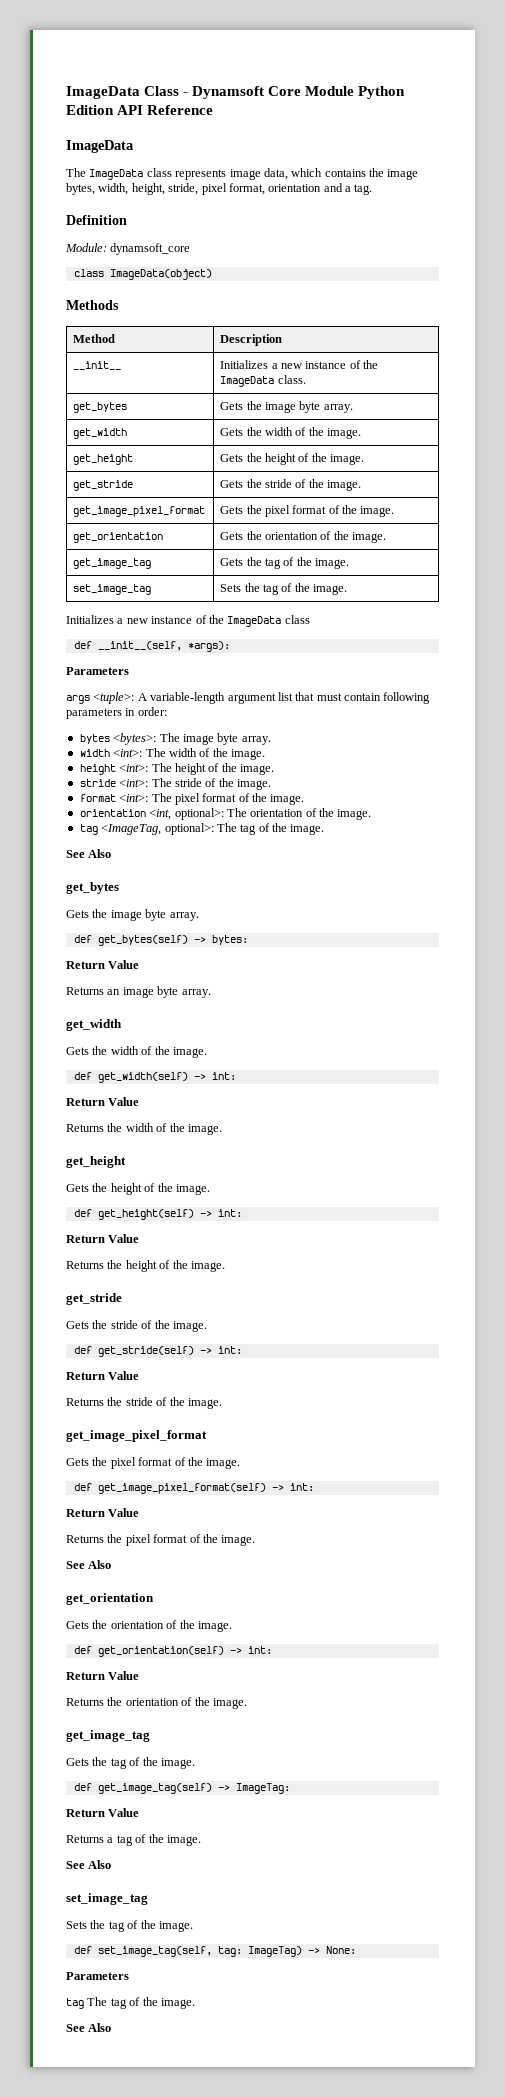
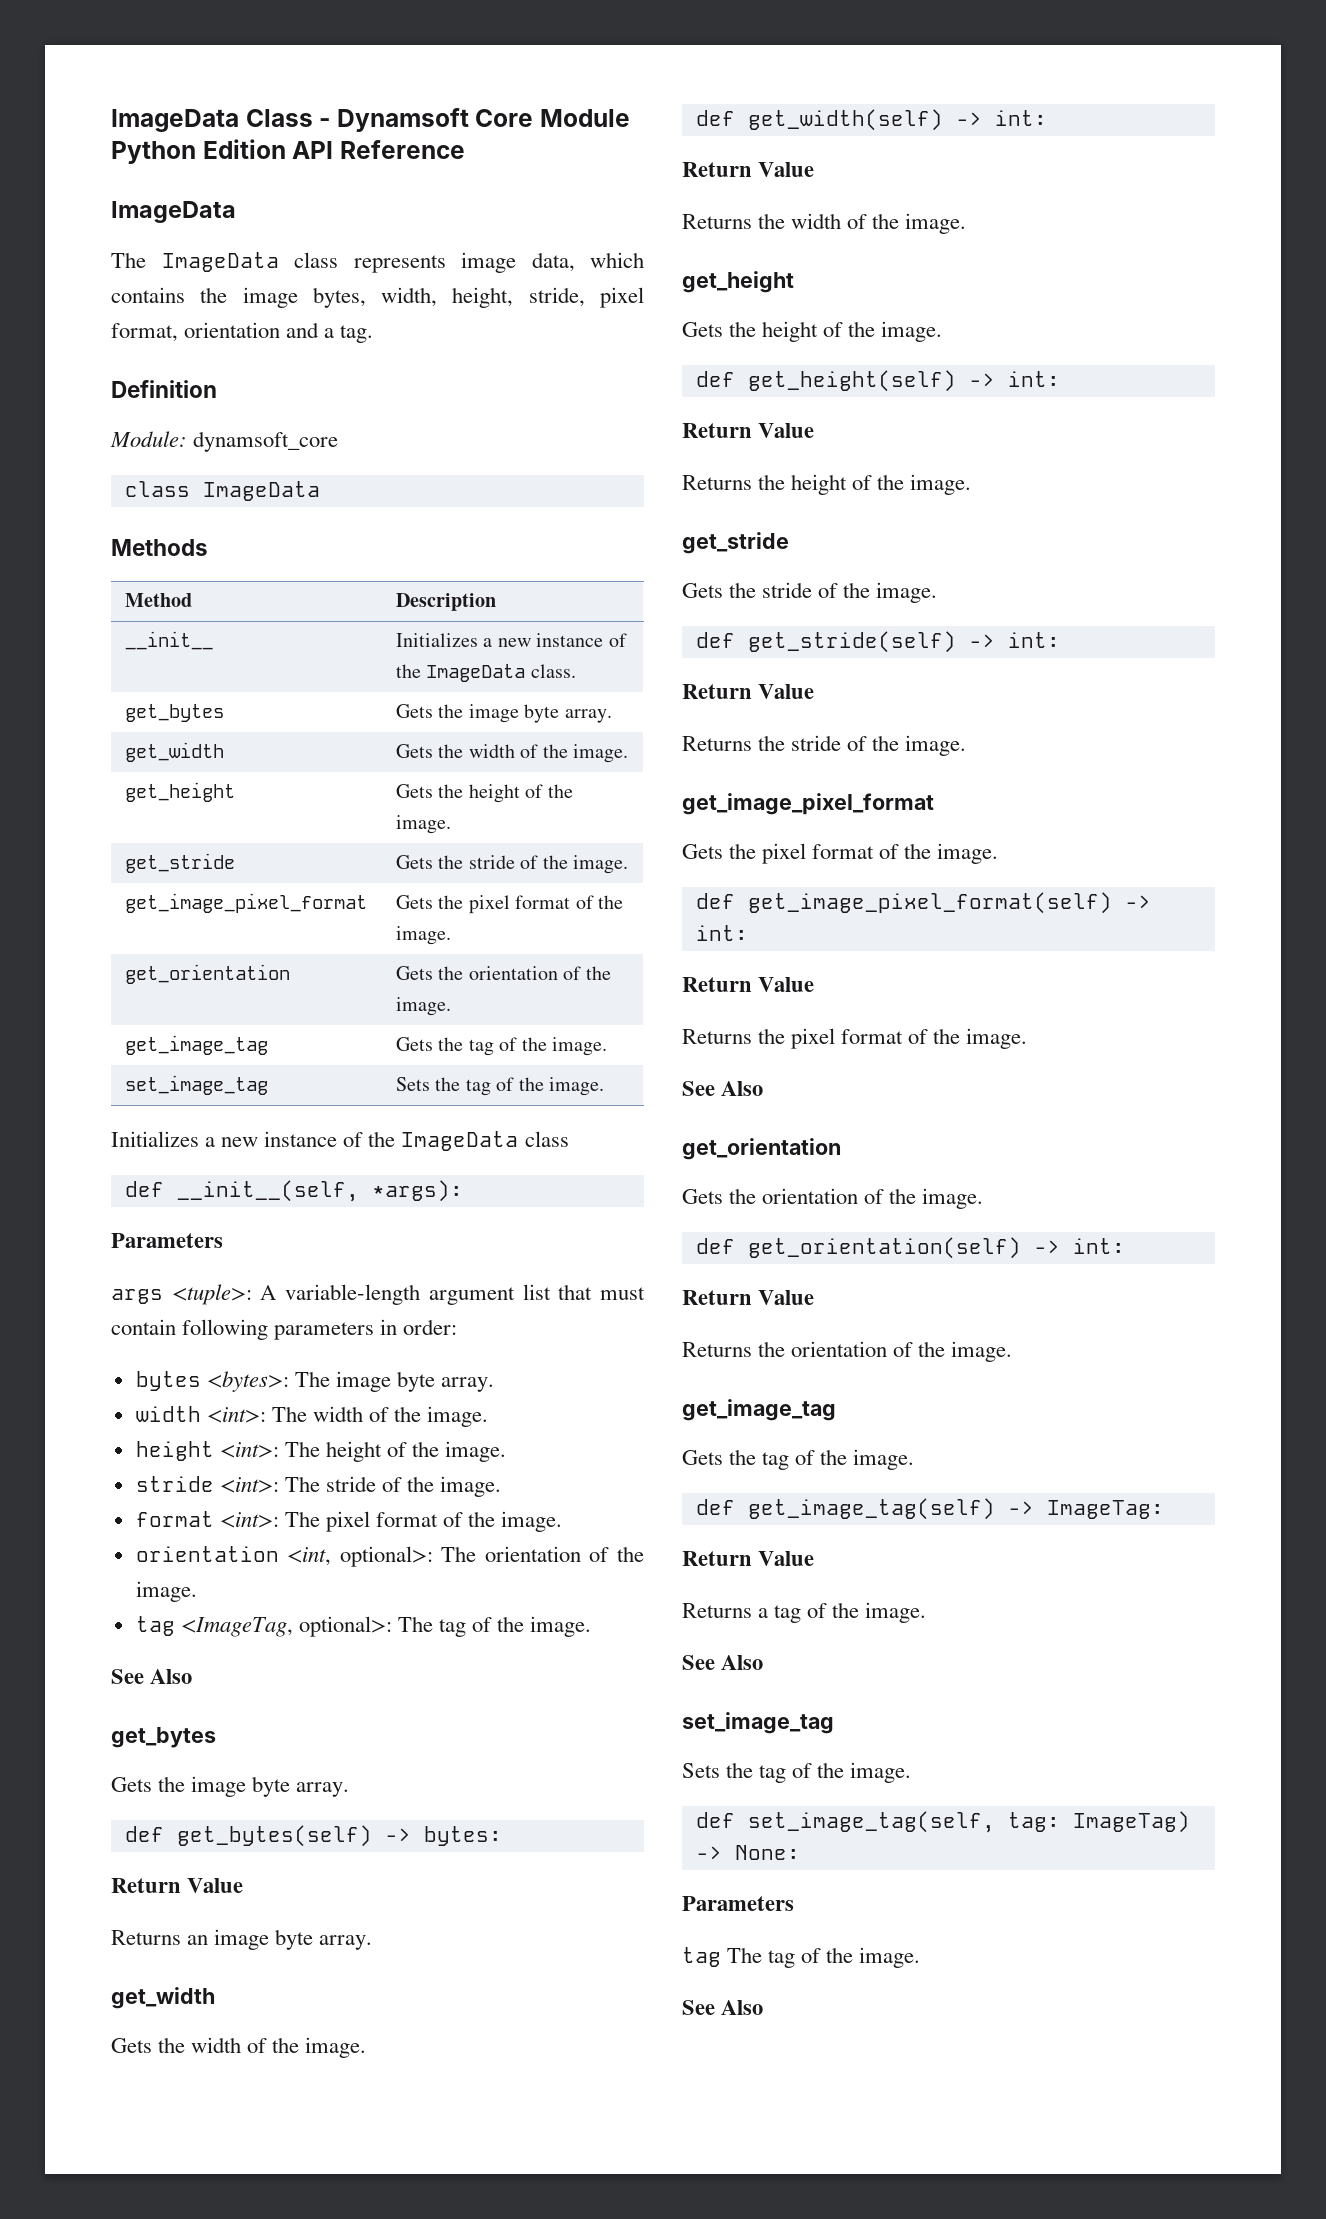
- class ImageData(object)
+ class ImageData

